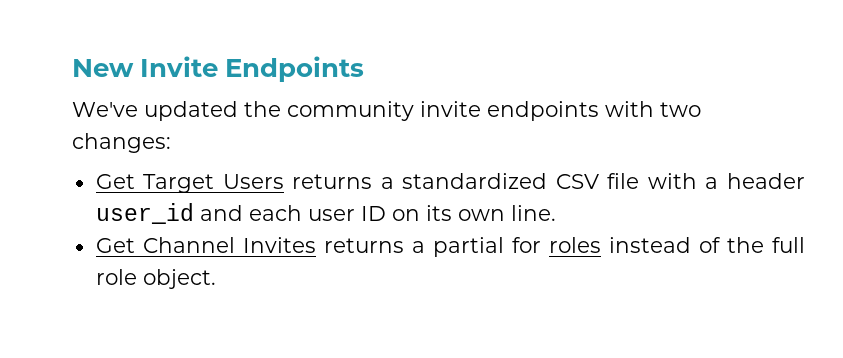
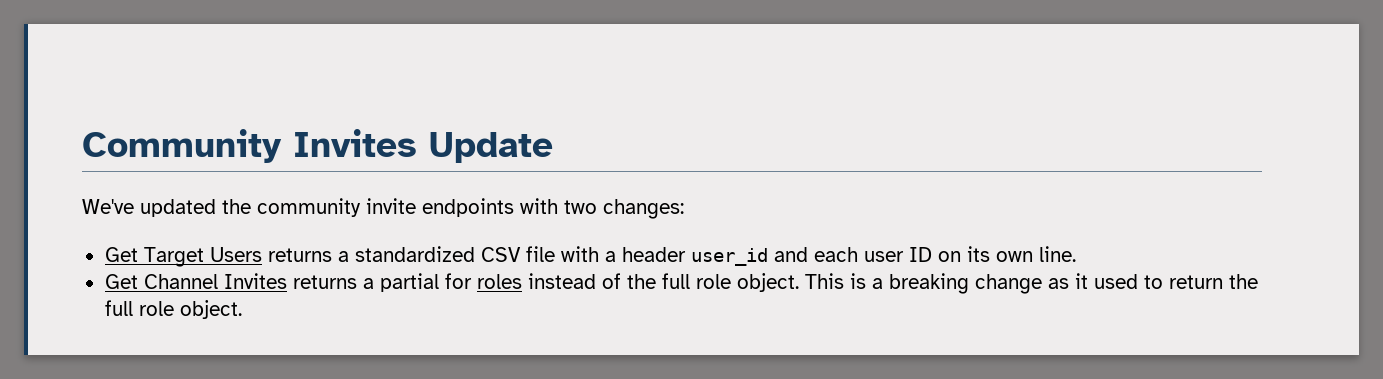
- New Invite Endpoints
+ Community Invites Update
+ This is a breaking change as it used to return the full role object.

